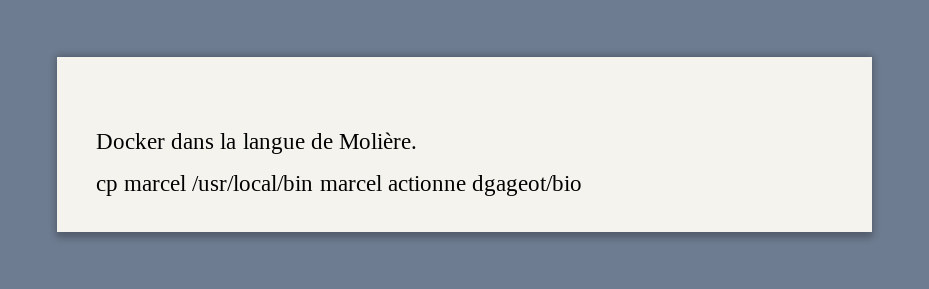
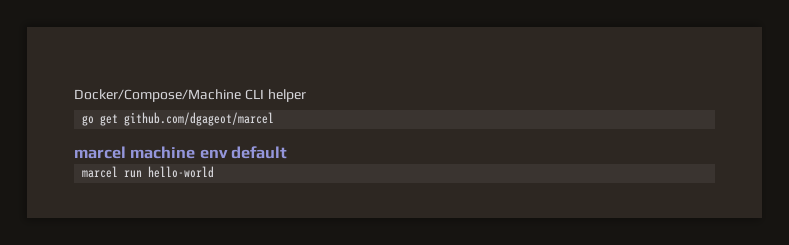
- Docker dans la langue de Molière.
- cp marcel /usr/local/bin marcel actionne dgageot/bio
+ Docker/Compose/Machine CLI helper
+ go get github.com/dgageot/marcel
+ marcel machine env default
+ marcel run hello-world

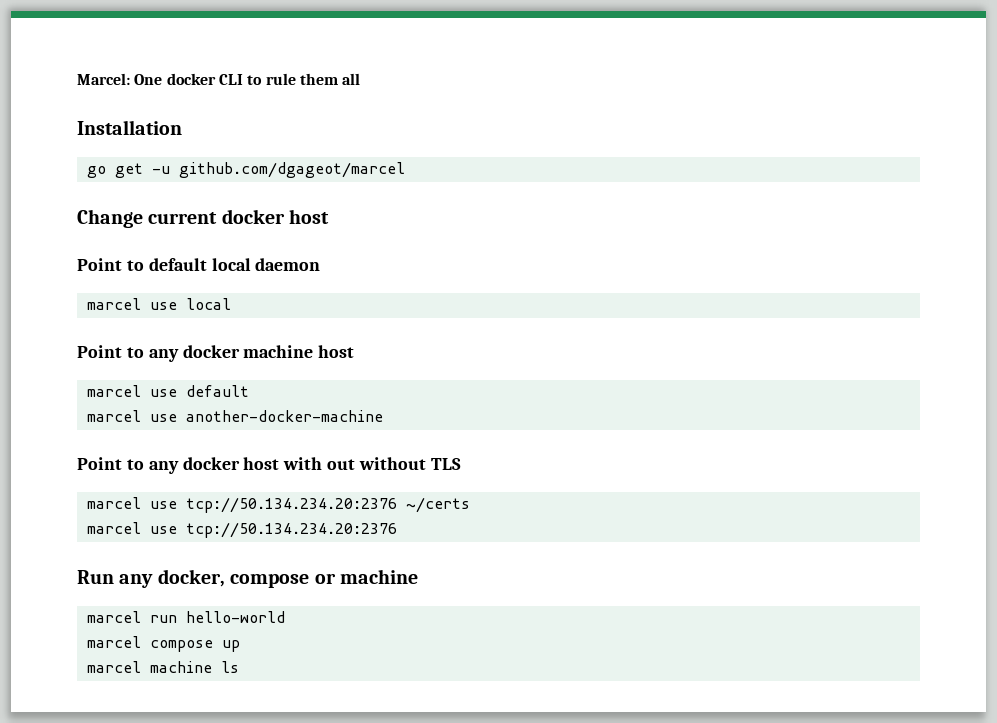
- Docker/Compose/Machine CLI helper
+ Marcel: One docker CLI to rule them all
+ Installation
- go get github.com/dgageot/marcel
+ go get -u github.com/dgageot/marcel
- marcel machine env default
+ Change current docker host
+ Point to default local daemon
+ marcel use local
+ Point to any docker machine host
+ marcel use default
+ marcel use another-docker-machine
+ Point to any docker host with out without TLS
+ marcel use tcp://50.134.234.20:2376 ~/certs
+ marcel use tcp://50.134.234.20:2376
+ Run any docker, compose or machine
  marcel run hello-world
+ marcel compose up
+ marcel machine ls

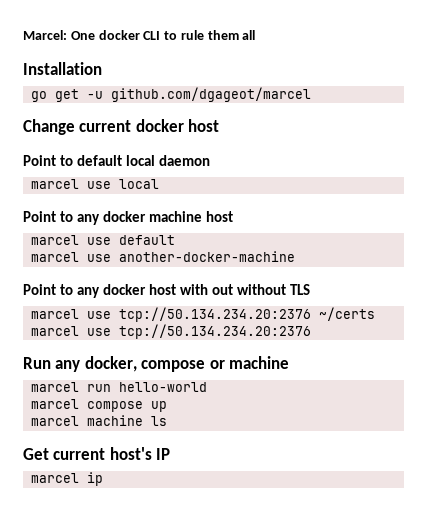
+ Get current host's IP
+ marcel ip

